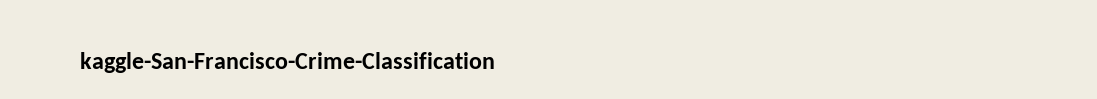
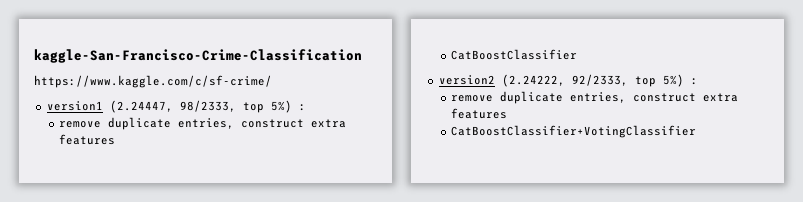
+ https://www.kaggle.com/c/sf-crime/
+ version1 (2.24447, 98/2333, top 5%) :
+ remove duplicate entries, construct extra features
+ CatBoostClassifier
+ version2 (2.24222, 92/2333, top 5%) :
+ remove duplicate entries, construct extra features
+ CatBoostClassifier+VotingClassifier

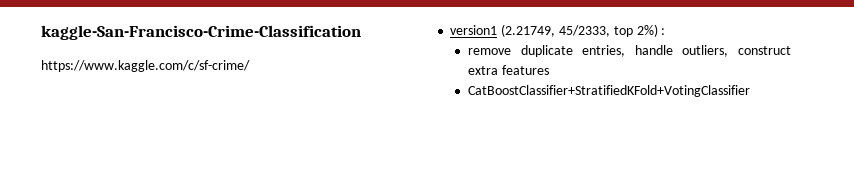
- version1 (2.24447, 98/2333, top 5%) :
- remove duplicate entries, construct extra features
- CatBoostClassifier
- version2 (2.24222, 92/2333, top 5%) :
- remove duplicate entries, construct extra features
- CatBoostClassifier+VotingClassifier
+ version1 (2.21749, 45/2333, top 2%) :
+ remove duplicate entries, handle outliers, construct extra features
+ CatBoostClassifier+StratifiedKFold+VotingClassifier

